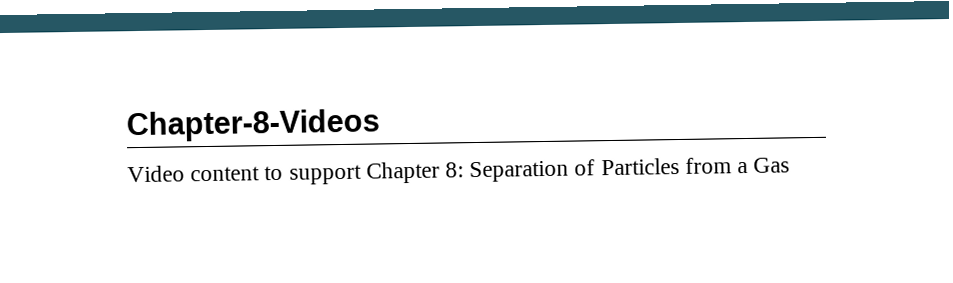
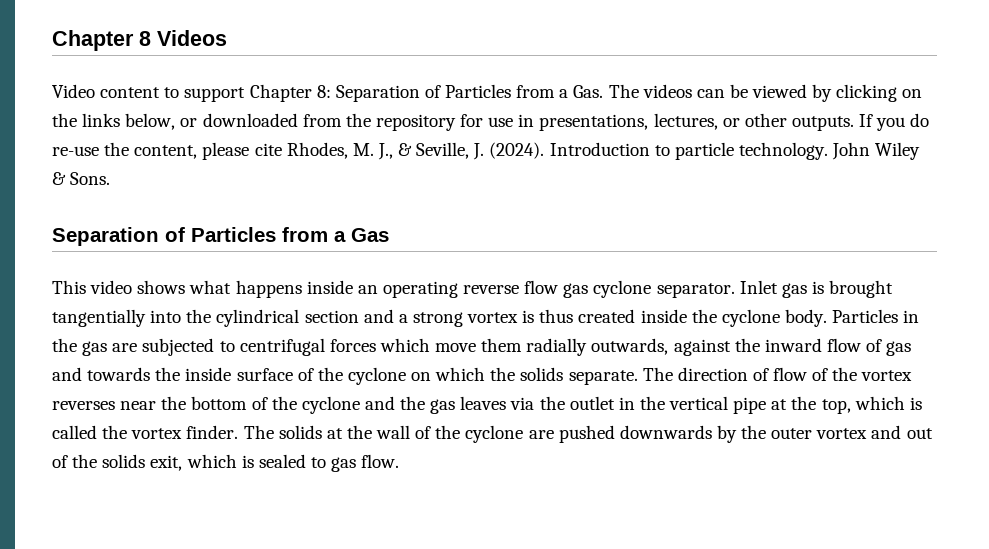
- Chapter-8-Videos
+ Chapter 8 Videos
- Video content to support Chapter 8: Separation of Particles from a Gas
+ Video content to support Chapter 8: Separation of Particles from a Gas. The videos can be viewed by clicking on the links below, or downloaded from the repository for use in presentations, lectures, or other outputs. If you do re-use the content, please cite Rhodes, M. J., & Seville, J. (2024). Introduction to particle technology. John Wiley & Sons.
+ Separation of Particles from a Gas
+ This video shows what happens inside an operating reverse flow gas cyclone separator. Inlet gas is brought tangentially into the cylindrical section and a strong vortex is thus created inside the cyclone body. Particles in the gas are subjected to centrifugal forces which move them radially outwards, against the inward flow of gas and towards the inside surface of the cyclone on which the solids separate. The direction of flow of the vortex reverses near the bottom of the cyclone and the gas leaves via the outlet in the vertical pipe at the top, which is called the vortex finder. The solids at the wall of the cyclone are pushed downwards by the outer vortex and out of the solids exit, which is sealed to gas flow.

